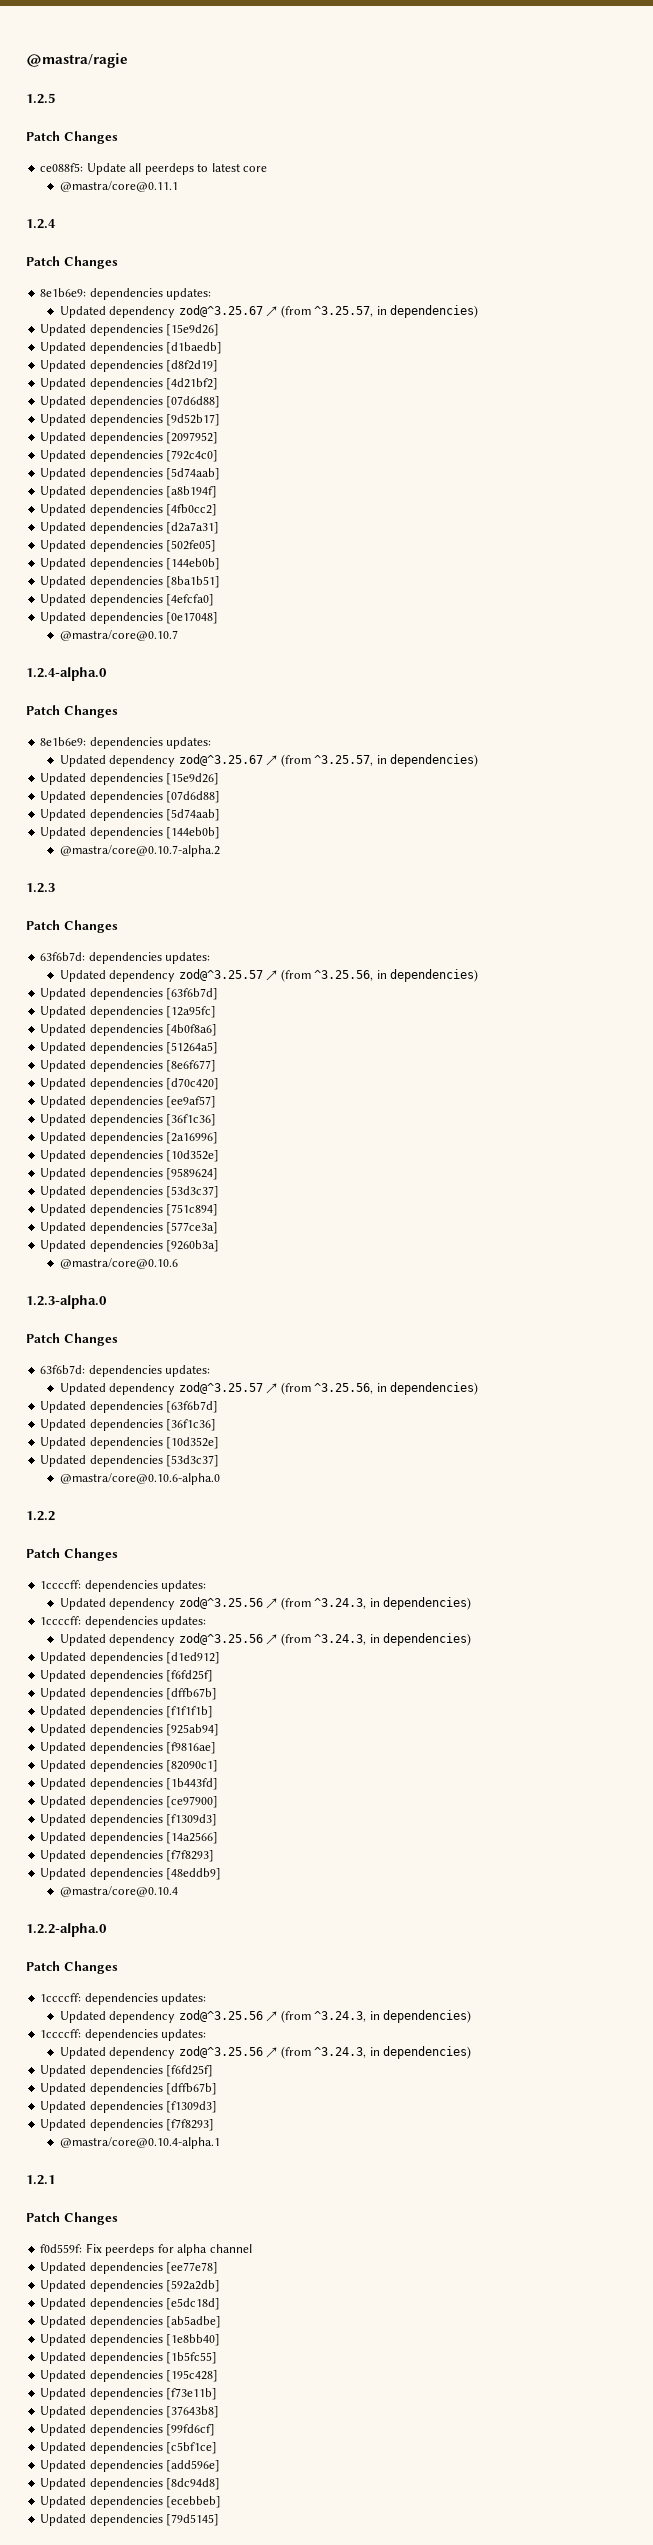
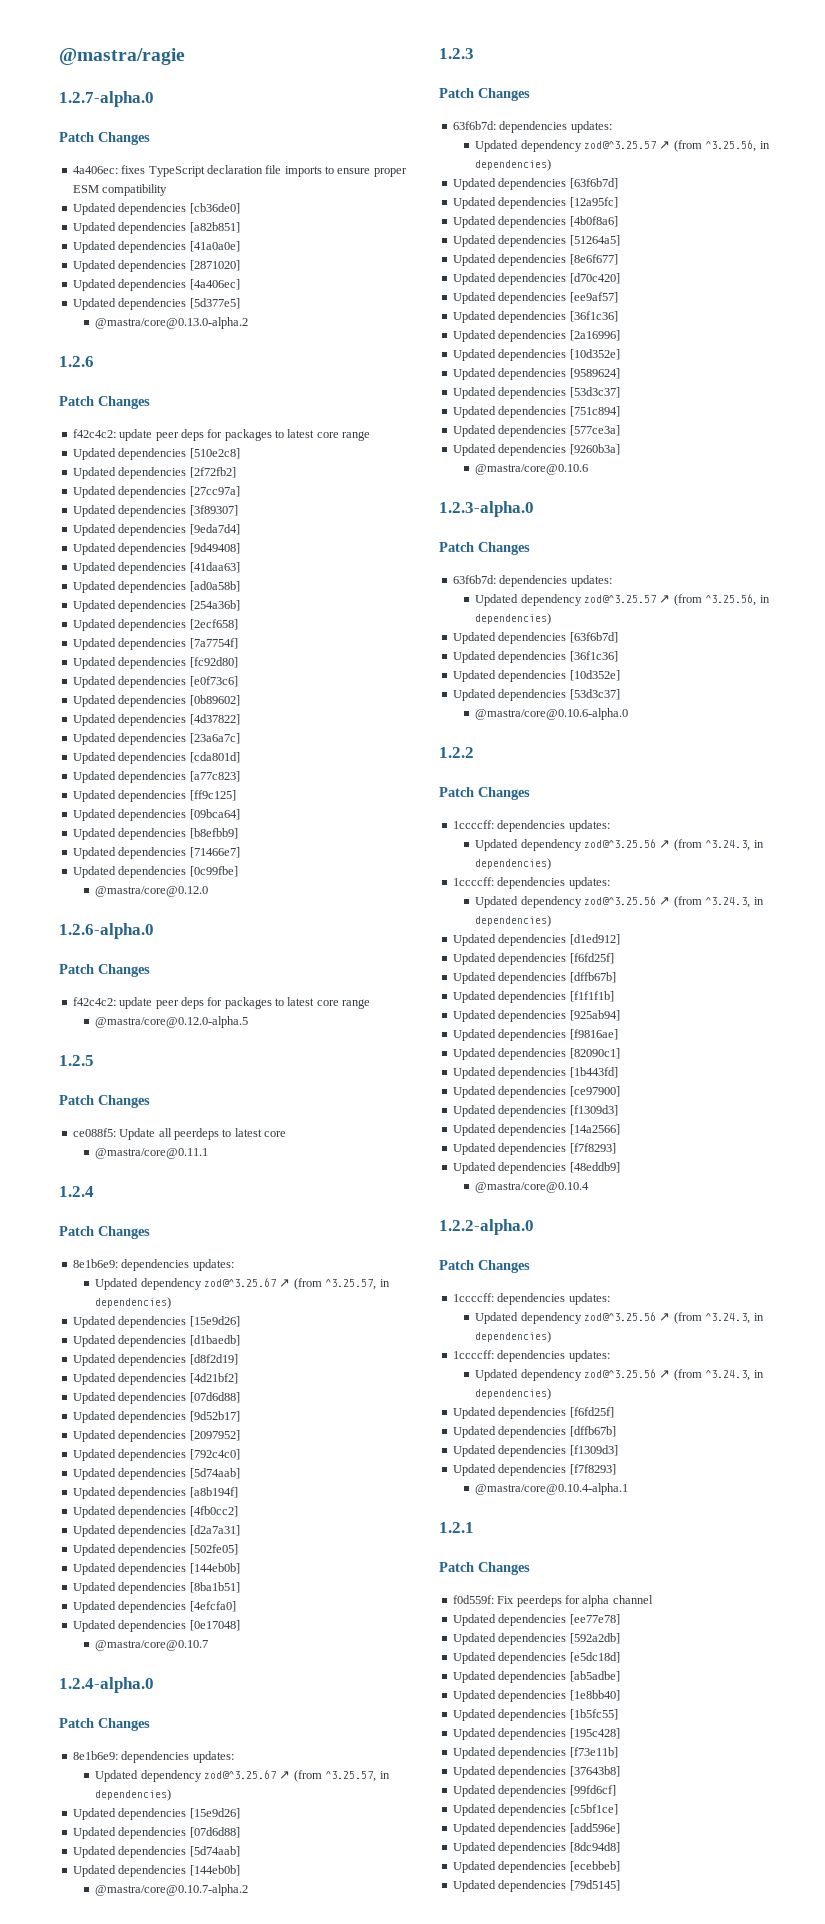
+ 1.2.7-alpha.0
+ Patch Changes
+ 4a406ec: fixes TypeScript declaration file imports to ensure proper ESM compatibility
+ Updated dependencies [cb36de0]
+ Updated dependencies [a82b851]
+ Updated dependencies [41a0a0e]
+ Updated dependencies [2871020]
+ Updated dependencies [4a406ec]
+ Updated dependencies [5d377e5]
+ @mastra/core@0.13.0-alpha.2
+ 1.2.6
+ Patch Changes
+ f42c4c2: update peer deps for packages to latest core range
+ Updated dependencies [510e2c8]
+ Updated dependencies [2f72fb2]
+ Updated dependencies [27cc97a]
+ Updated dependencies [3f89307]
+ Updated dependencies [9eda7d4]
+ Updated dependencies [9d49408]
+ Updated dependencies [41daa63]
+ Updated dependencies [ad0a58b]
+ Updated dependencies [254a36b]
+ Updated dependencies [2ecf658]
+ Updated dependencies [7a7754f]
+ Updated dependencies [fc92d80]
+ Updated dependencies [e0f73c6]
+ Updated dependencies [0b89602]
+ Updated dependencies [4d37822]
+ Updated dependencies [23a6a7c]
+ Updated dependencies [cda801d]
+ Updated dependencies [a77c823]
+ Updated dependencies [ff9c125]
+ Updated dependencies [09bca64]
+ Updated dependencies [b8efbb9]
+ Updated dependencies [71466e7]
+ Updated dependencies [0c99fbe]
+ @mastra/core@0.12.0
+ 1.2.6-alpha.0
+ Patch Changes
+ f42c4c2: update peer deps for packages to latest core range
+ @mastra/core@0.12.0-alpha.5

